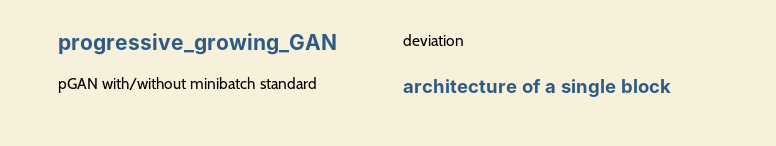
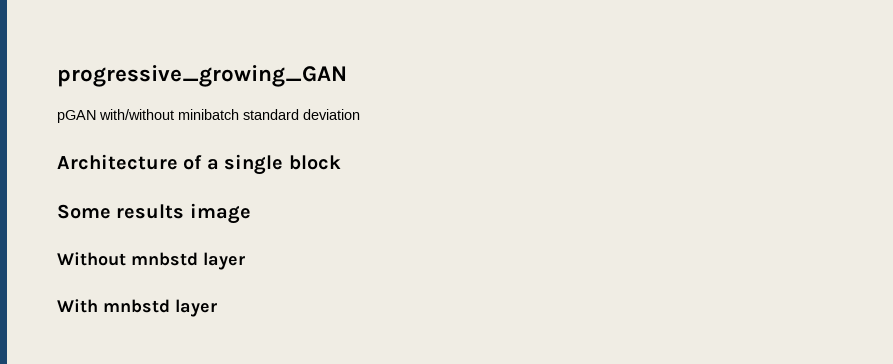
- architecture of a single block
+ Architecture of a single block
+ Some results image
+ Without mnbstd layer
+ With mnbstd layer

